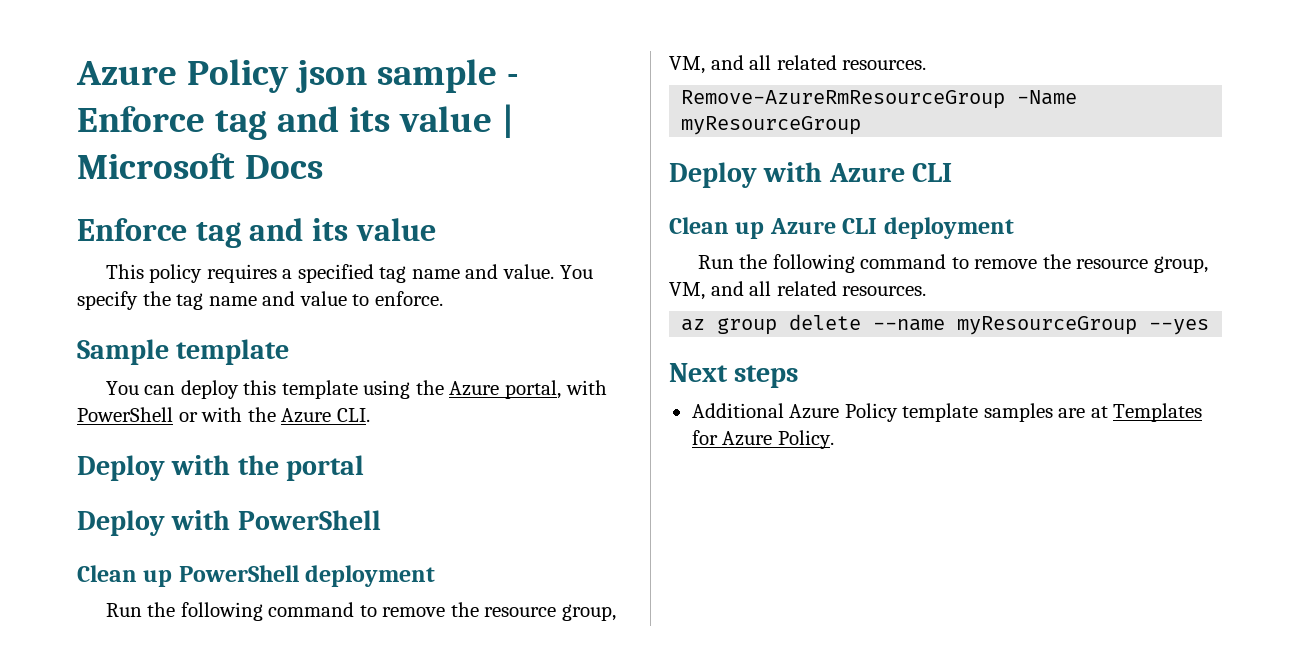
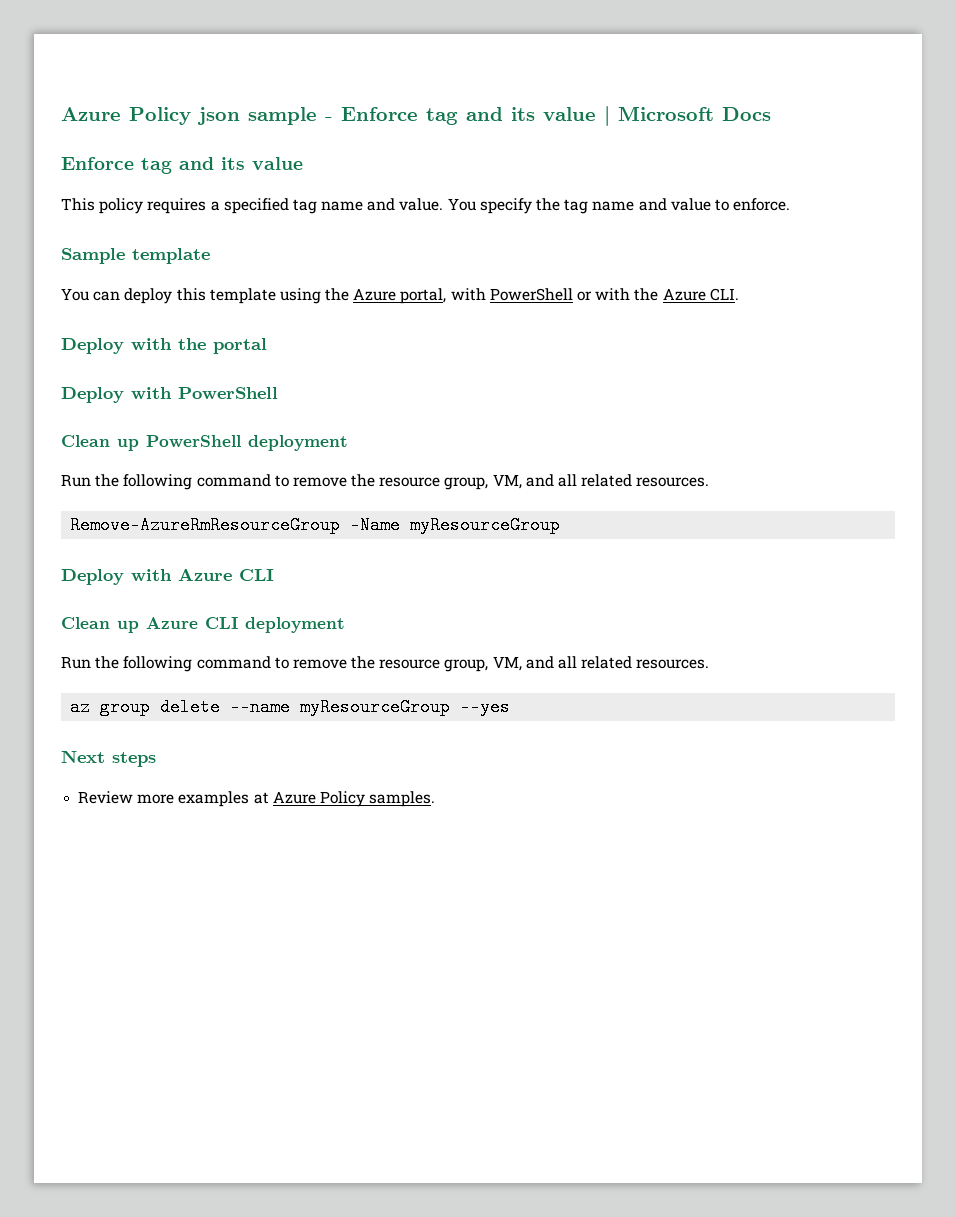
- Additional Azure Policy template samples are at Templates for Azure Policy.
+ Review more examples at Azure Policy samples.

